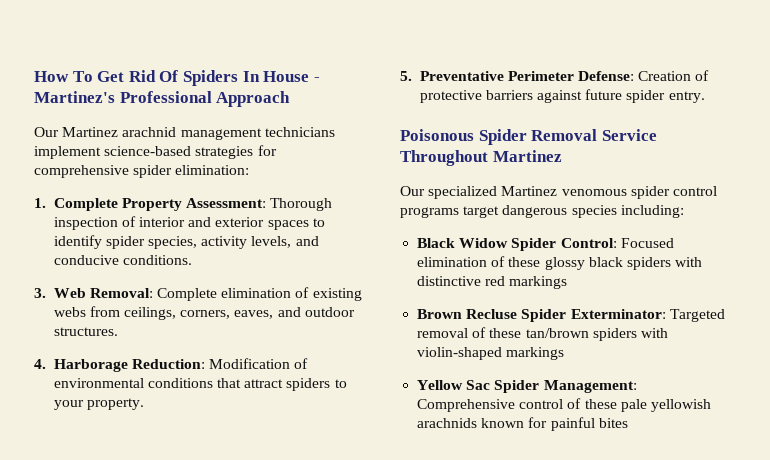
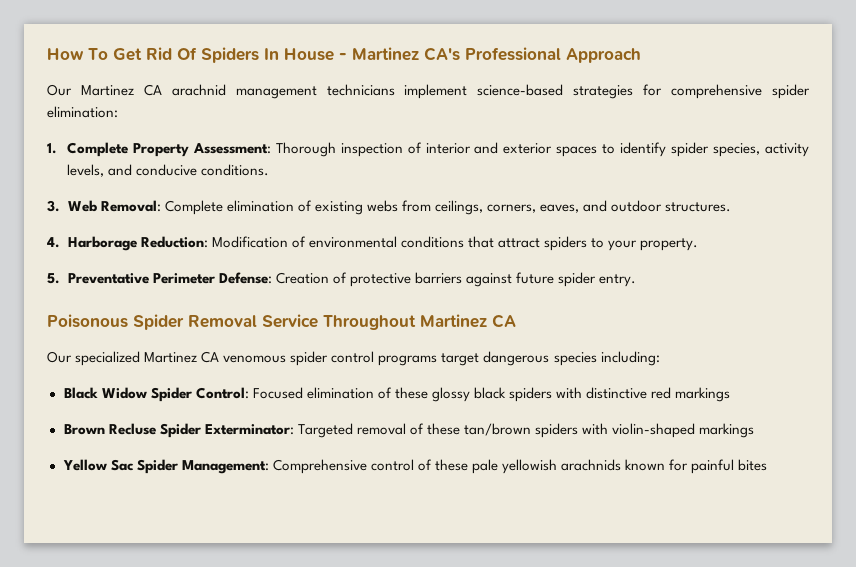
- How To Get Rid Of Spiders In House - Martinez's Professional Approach
+ How To Get Rid Of Spiders In House - Martinez CA's Professional Approach
- Our Martinez arachnid management technicians implement science-based strategies for comprehensive spider elimination:
+ Our Martinez CA arachnid management technicians implement science-based strategies for comprehensive spider elimination:
- Poisonous Spider Removal Service Throughout Martinez
+ Poisonous Spider Removal Service Throughout Martinez CA
- Our specialized Martinez venomous spider control programs target dangerous species including:
+ Our specialized Martinez CA venomous spider control programs target dangerous species including:

